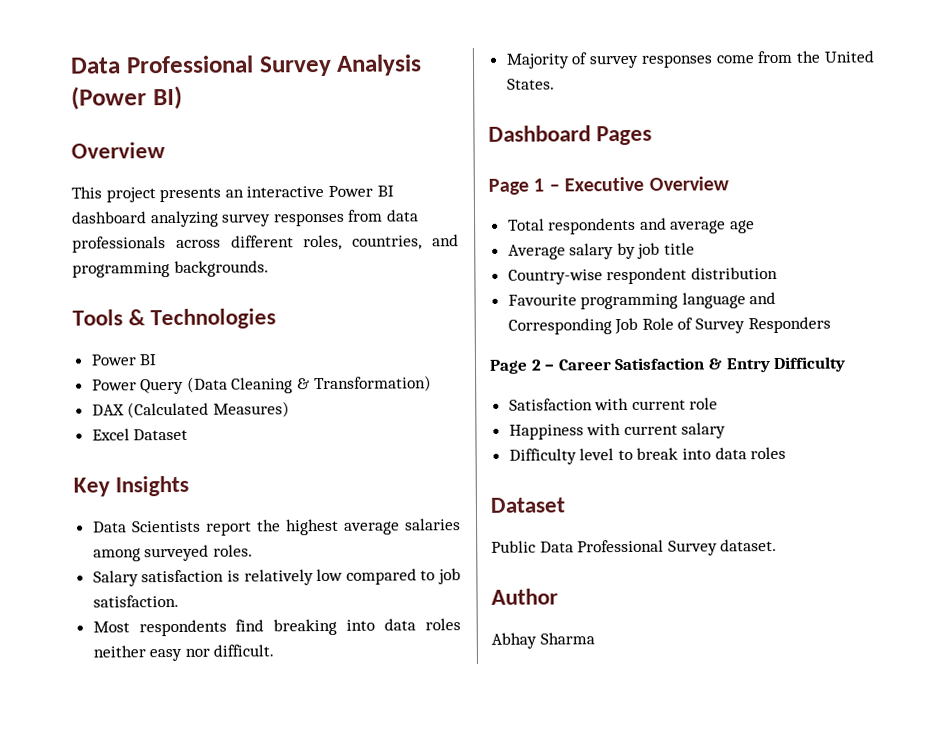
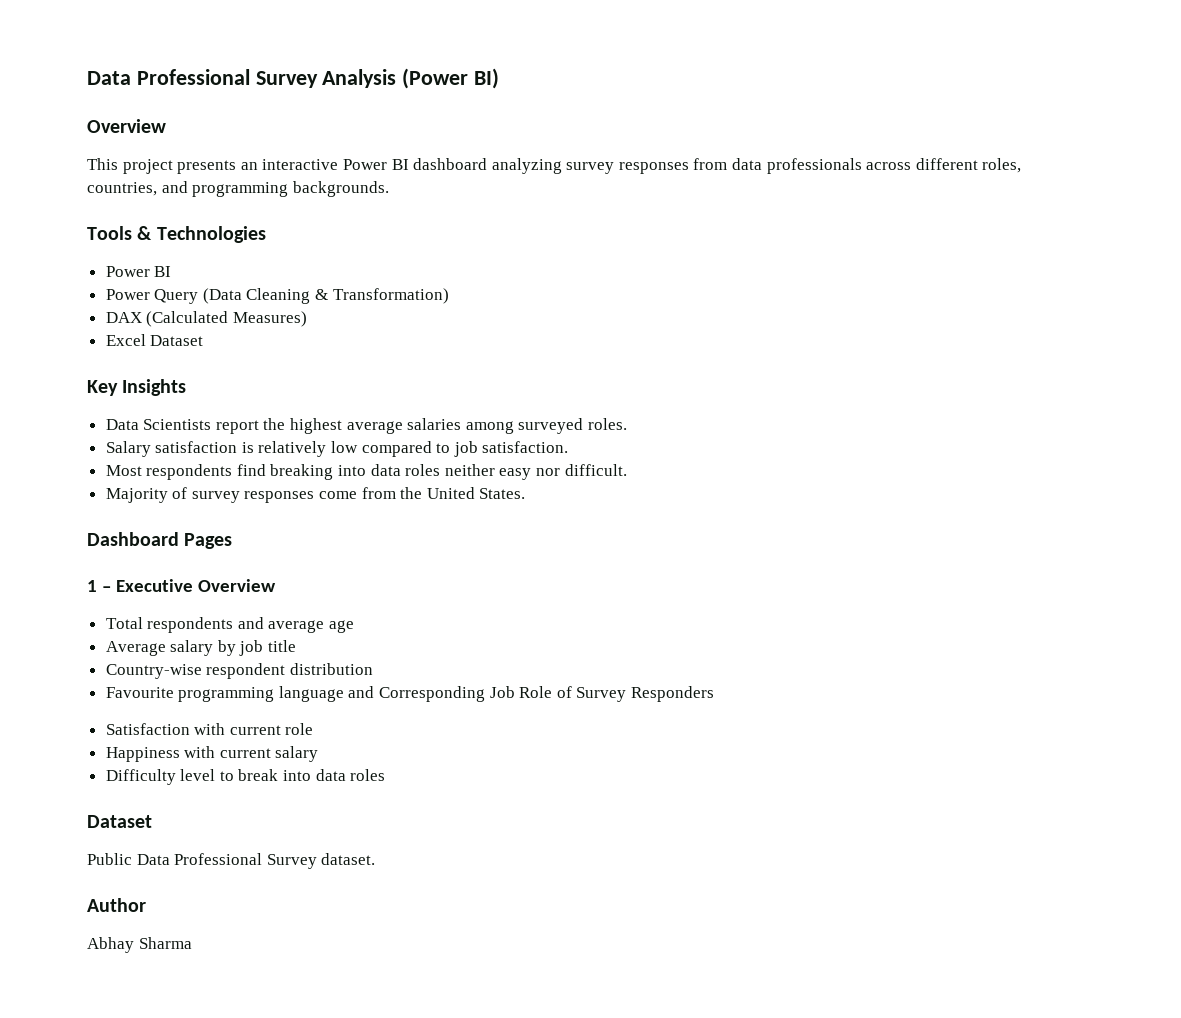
- Page 1 – Executive Overview
+ 1 – Executive Overview
- Page 2 – Career Satisfaction & Entry Difficulty

